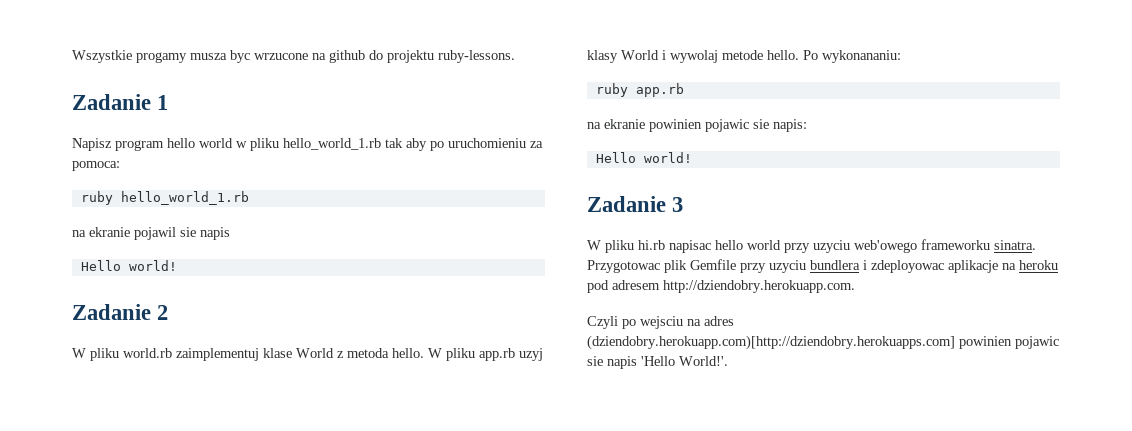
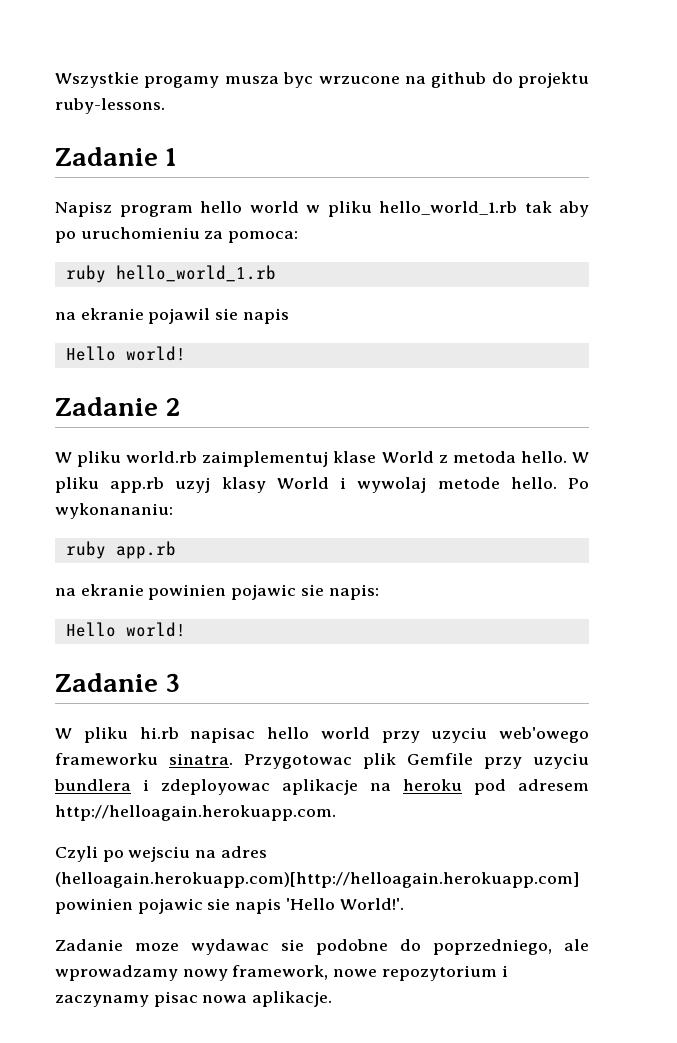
- Przygotowac plik Gemfile przy uzyciu bundlera i zdeployowac aplikacje na heroku pod adresem http://dziendobry.herokuapp.com.
+ Przygotowac plik Gemfile przy uzyciu bundlera i zdeployowac aplikacje na heroku pod adresem http://helloagain.herokuapp.com.
- Czyli po wejsciu na adres (dziendobry.herokuapp.com)[http://dziendobry.herokuapps.com] powinien pojawic sie napis 'Hello World!'.
+ Czyli po wejsciu na adres (helloagain.herokuapp.com)[http://helloagain.herokuapp.com] powinien pojawic sie napis 'Hello World!'.
+ Zadanie moze wydawac sie podobne do poprzedniego, ale wprowadzamy nowy framework, nowe repozytorium i zaczynamy pisac nowa aplikacje.

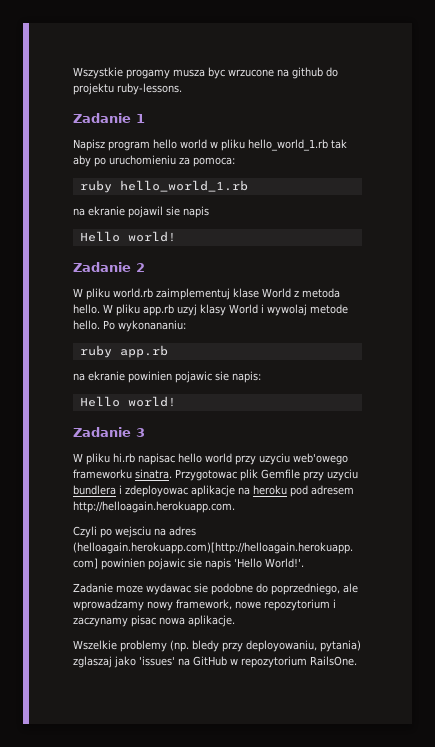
+ Wszelkie problemy (np. bledy przy deployowaniu, pytania) zglaszaj jako 'issues' na GitHub w repozytorium RailsOne.

